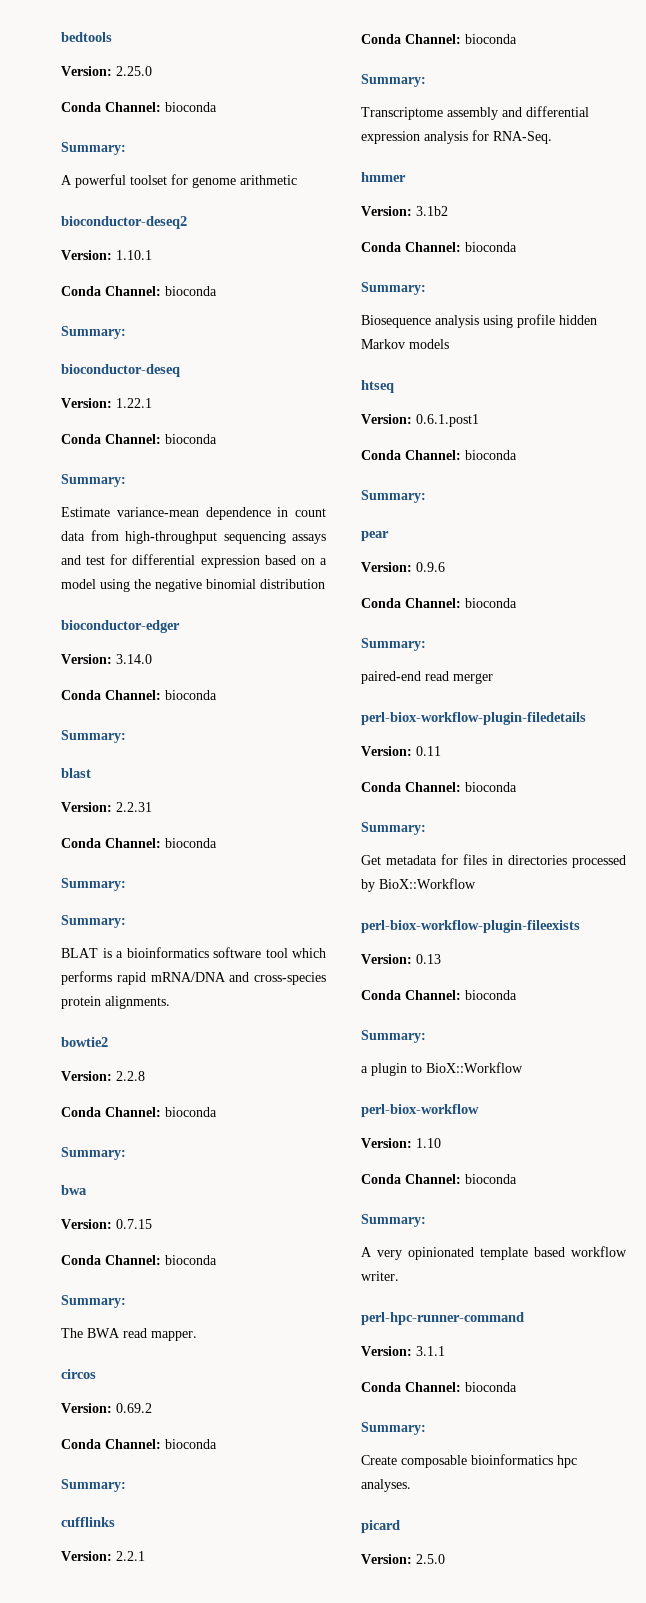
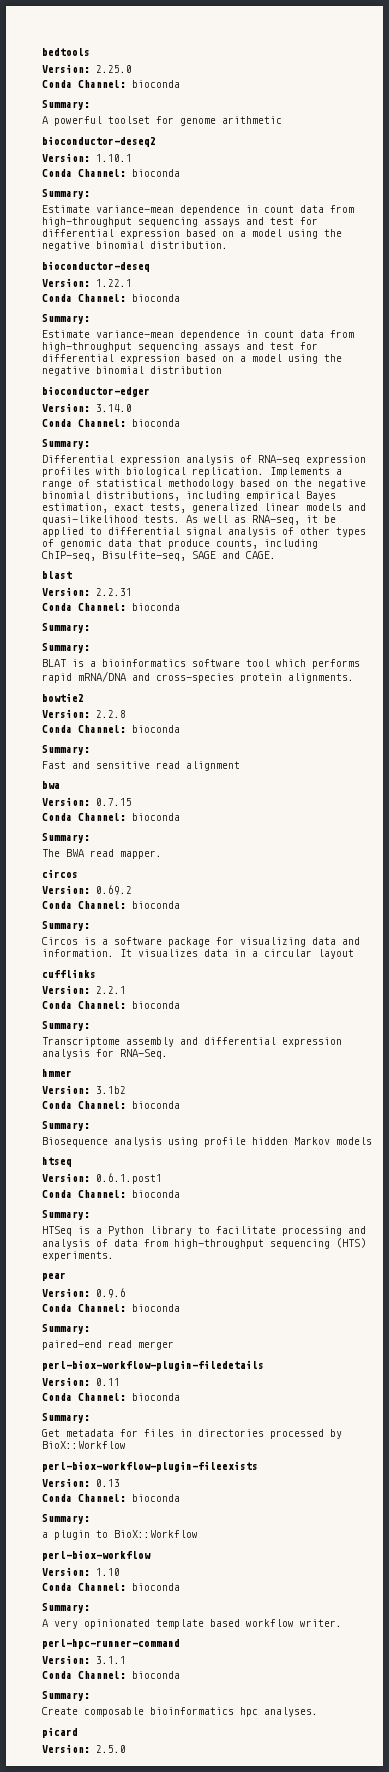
+ Estimate variance-mean dependence in count data from high-throughput sequencing assays and test for differential expression based on a model using the negative binomial distribution.
+ Differential expression analysis of RNA-seq expression profiles with biological replication. Implements a range of statistical methodology based on the negative binomial distributions, including empirical Bayes estimation, exact tests, generalized linear models and quasi-likelihood tests. As well as RNA-seq, it be applied to differential signal analysis of other types of genomic data that produce counts, including ChIP-seq, Bisulfite-seq, SAGE and CAGE.
+ Fast and sensitive read alignment
+ Circos is a software package for visualizing data and information. It visualizes data in a circular layout
+ HTSeq is a Python library to facilitate processing and analysis of data from high-throughput sequencing (HTS) experiments.

